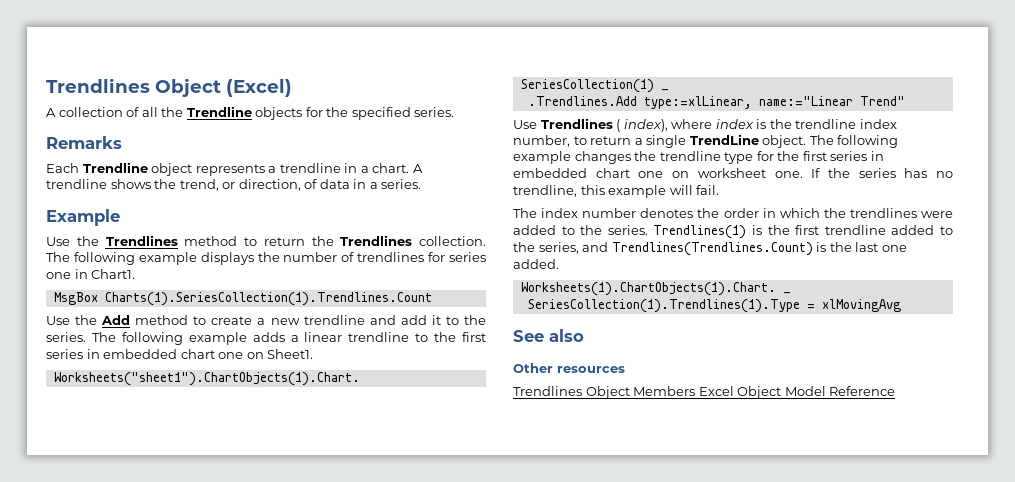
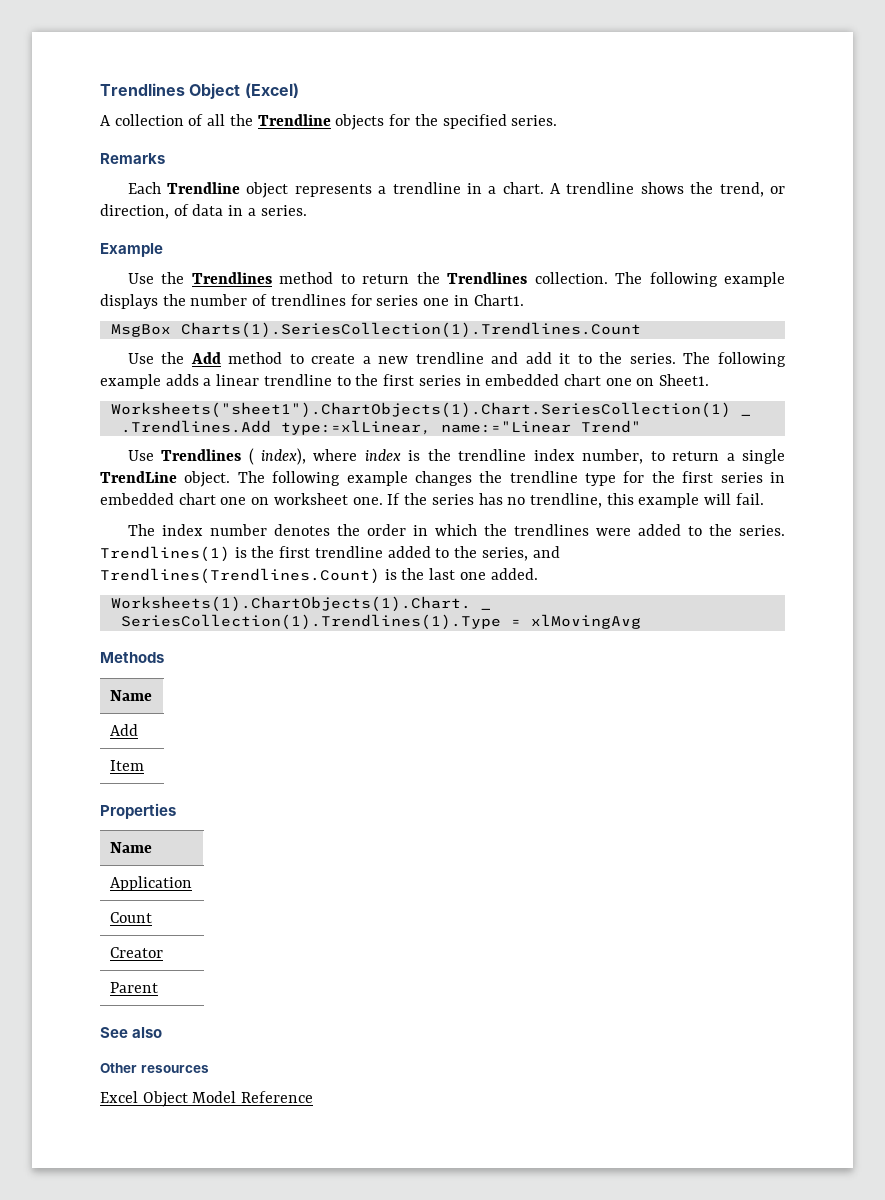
+ Methods
+ Name
+ Add
+ Item
+ Properties
+ Name
+ Application
+ Count
+ Creator
+ Parent
- Trendlines Object Members Excel Object Model Reference
+ Excel Object Model Reference

